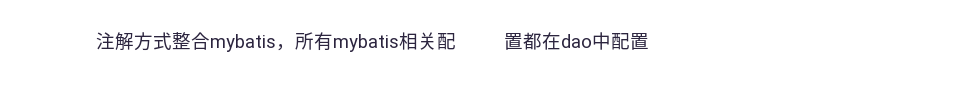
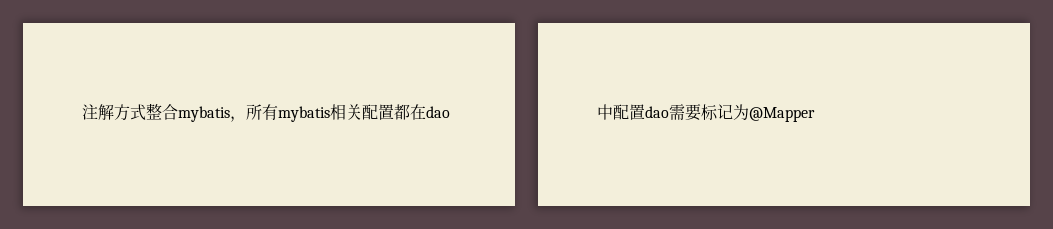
- 注解方式整合mybatis，所有mybatis相关配置都在dao中配置
+ 注解方式整合mybatis，所有mybatis相关配置都在dao中配置dao需要标记为@Mapper

